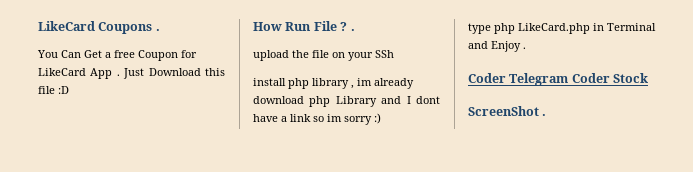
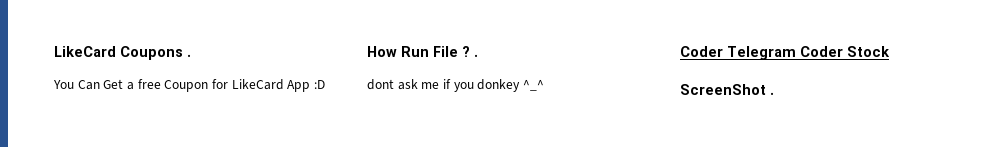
- You Can Get a free Coupon for LikeCard App . Just Download this file :D
+ You Can Get a free Coupon for LikeCard App :D
- upload the file on your SSh
- install php library , im already download php Library and I dont have a link so im sorry :)
- type php LikeCard.php in Terminal and Enjoy .
+ dont ask me if you donkey ^_^

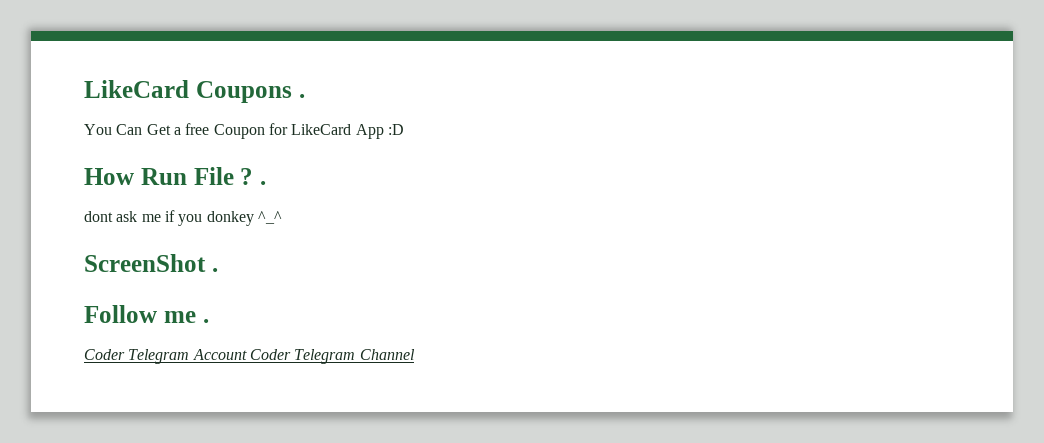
- Coder Telegram Coder Stock
  ScreenShot .
+ Follow me .
+ Coder Telegram Account Coder Telegram Channel

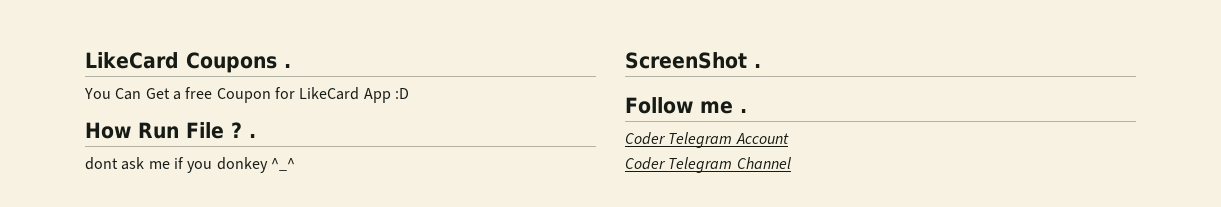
- Coder Telegram Account Coder Telegram Channel
+ Coder Telegram Account
+ Coder Telegram Channel

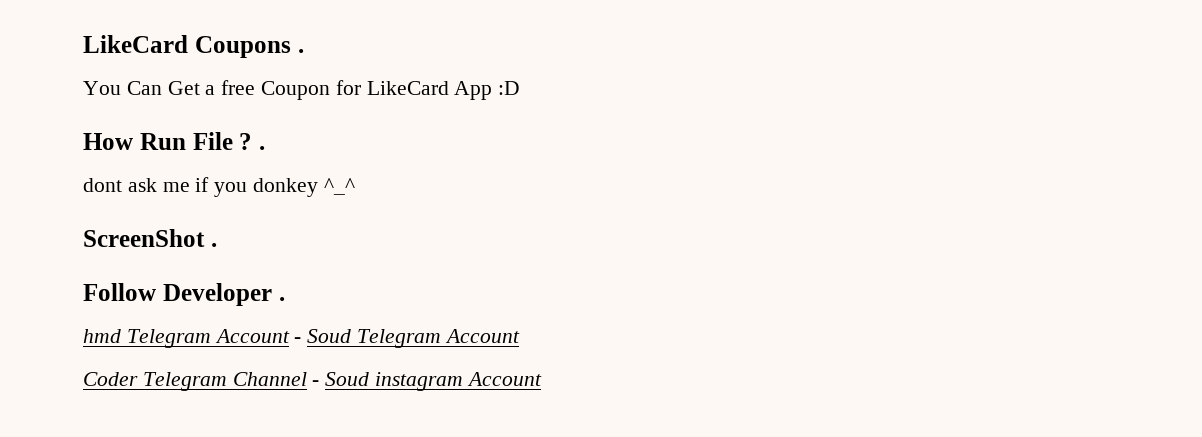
- Follow me .
- Coder Telegram Account
+ Follow Developer .
+ hmd Telegram Account - Soud Telegram Account
- Coder Telegram Channel
+ Coder Telegram Channel - Soud instagram Account

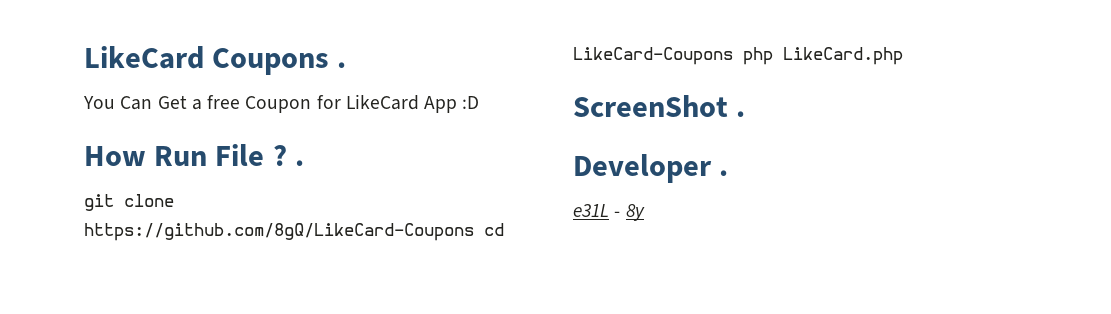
- dont ask me if you donkey ^_^
+ git clone https://github.com/8gQ/LikeCard-Coupons cd LikeCard-Coupons php LikeCard.php
- Follow Developer .
+ Developer .
- hmd Telegram Account - Soud Telegram Account
- Coder Telegram Channel - Soud instagram Account
+ e31L - 8y

